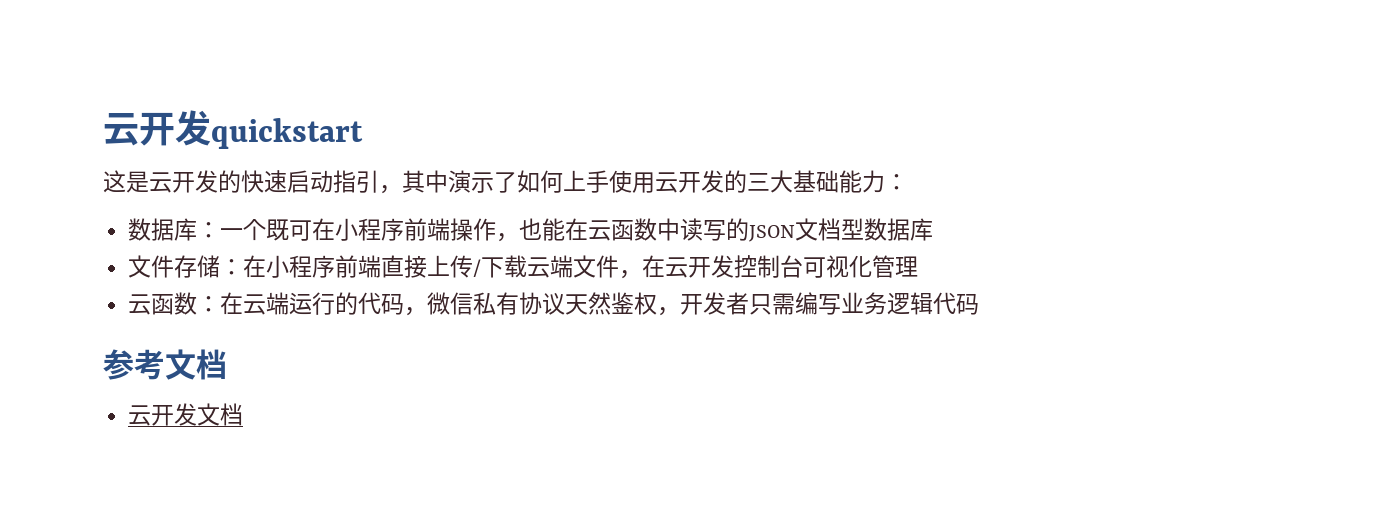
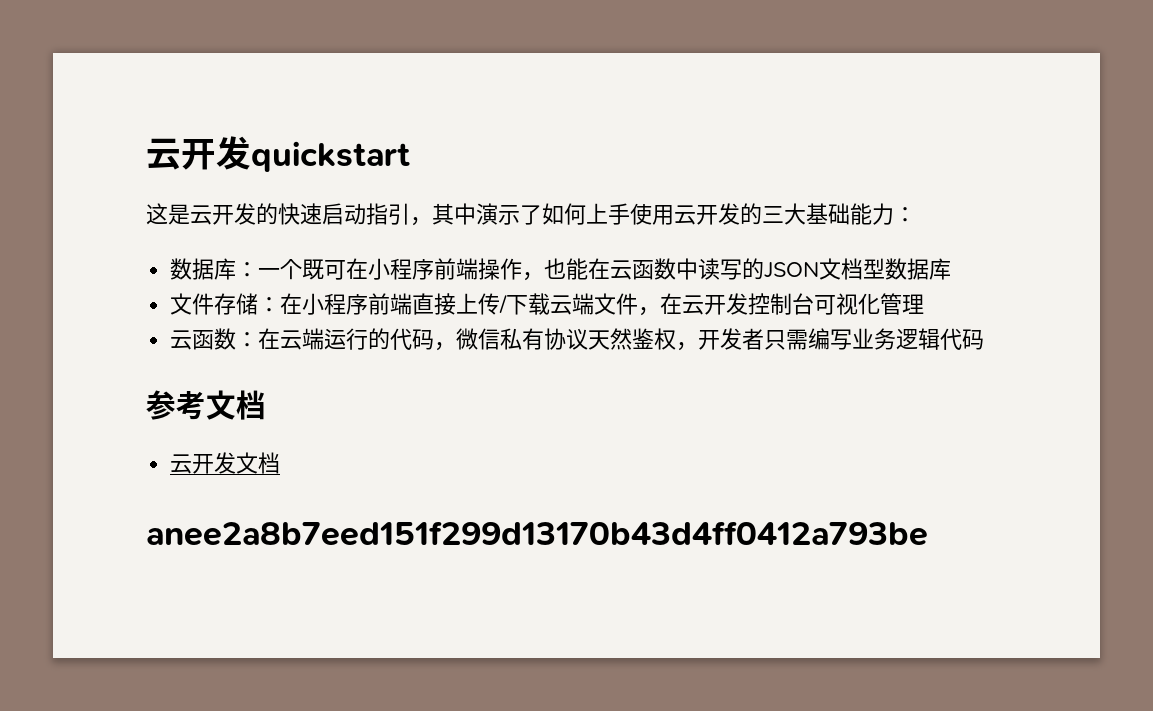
+ anee2a8b7eed151f299d13170b43d4ff0412a793be

